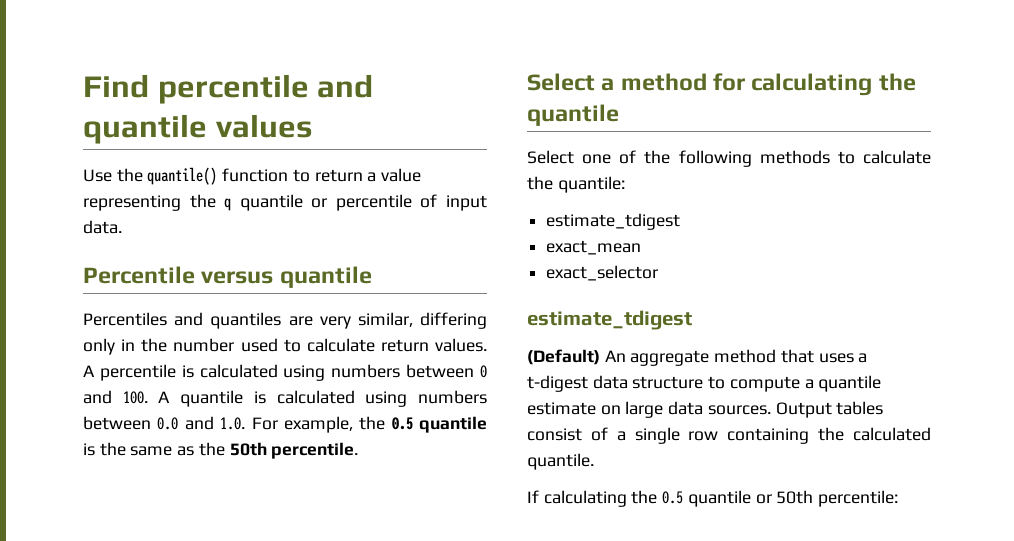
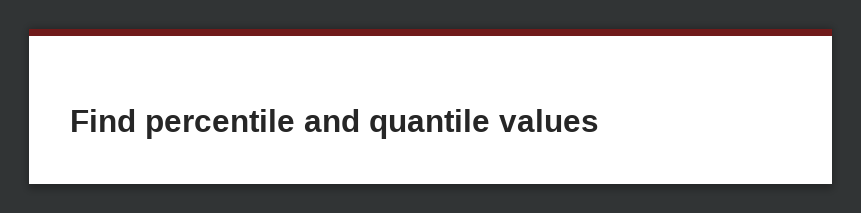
- Use the quantile() function to return a value representing the q quantile or percentile of input data.
- Percentile versus quantile
- Percentiles and quantiles are very similar, differing only in the number used to calculate return values. A percentile is calculated using numbers between 0 and 100. A quantile is calculated using numbers between 0.0 and 1.0. For example, the 0.5 quantile is the same as the 50th percentile.
- Select a method for calculating the quantile
- Select one of the following methods to calculate the quantile:
- estimate_tdigest
- exact_mean
- exact_selector
- estimate_tdigest
- (Default) An aggregate method that uses a t-digest data structure to compute a quantile estimate on large data sources. Output tables consist of a single row containing the calculated quantile.
- If calculating the 0.5 quantile or 50th percentile:

